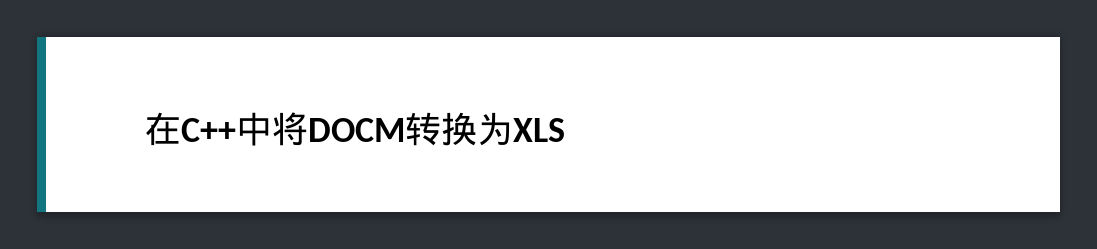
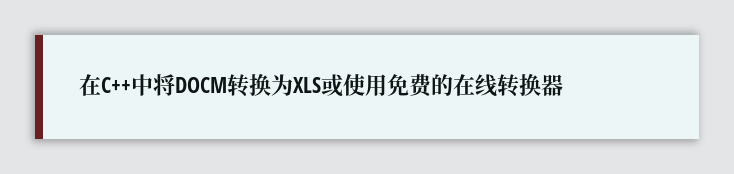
- 在C++中将DOCM转换为XLS
+ 在C++中将DOCM转换为XLS或使用免费的在线转换器

